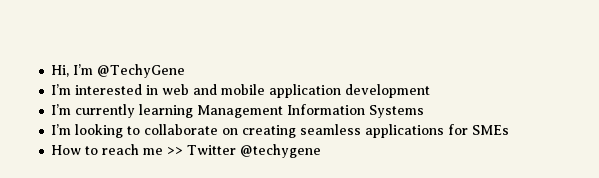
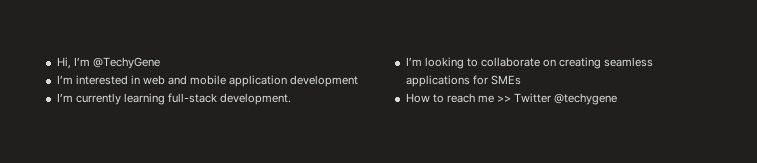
- I’m currently learning Management Information Systems
+ I’m currently learning full-stack development.

